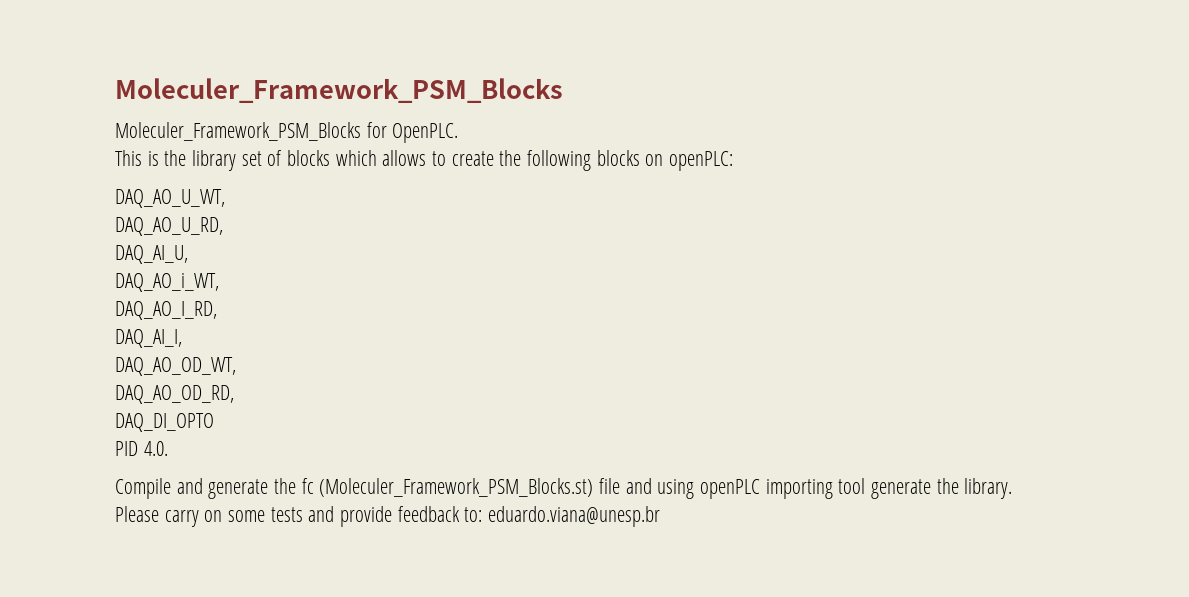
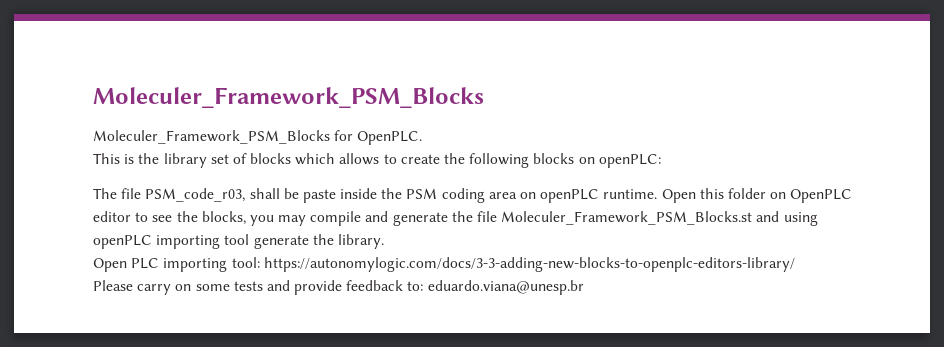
- DAQ_AO_U_WT,
- DAQ_AO_U_RD,
- DAQ_AI_U,
- DAQ_AO_i_WT,
- DAQ_AO_I_RD,
- DAQ_AI_I,
- DAQ_AO_OD_WT,
- DAQ_AO_OD_RD,
- DAQ_DI_OPTO
- PID 4.0.
- Compile and generate the fc (Moleculer_Framework_PSM_Blocks.st) file and using openPLC importing tool generate the library.
+ The file PSM_code_r03, shall be paste inside the PSM coding area on openPLC runtime. Open this folder on OpenPLC editor to see the blocks, you may compile and generate the file Moleculer_Framework_PSM_Blocks.st and using openPLC importing tool generate the library.
+ Open PLC importing tool: https://autonomylogic.com/docs/3-3-adding-new-blocks-to-openplc-editors-library/

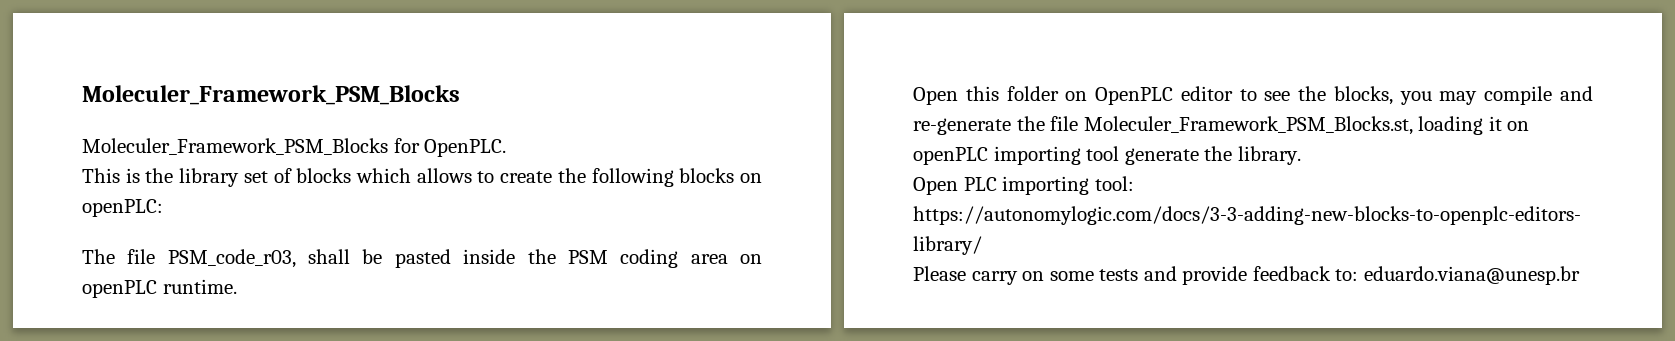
- The file PSM_code_r03, shall be paste inside the PSM coding area on openPLC runtime. Open this folder on OpenPLC editor to see the blocks, you may compile and generate the file Moleculer_Framework_PSM_Blocks.st and using openPLC importing tool generate the library.
+ The file PSM_code_r03, shall be pasted inside the PSM coding area on openPLC runtime.
+ Open this folder on OpenPLC editor to see the blocks, you may compile and re-generate the file Moleculer_Framework_PSM_Blocks.st, loading it on openPLC importing tool generate the library.

